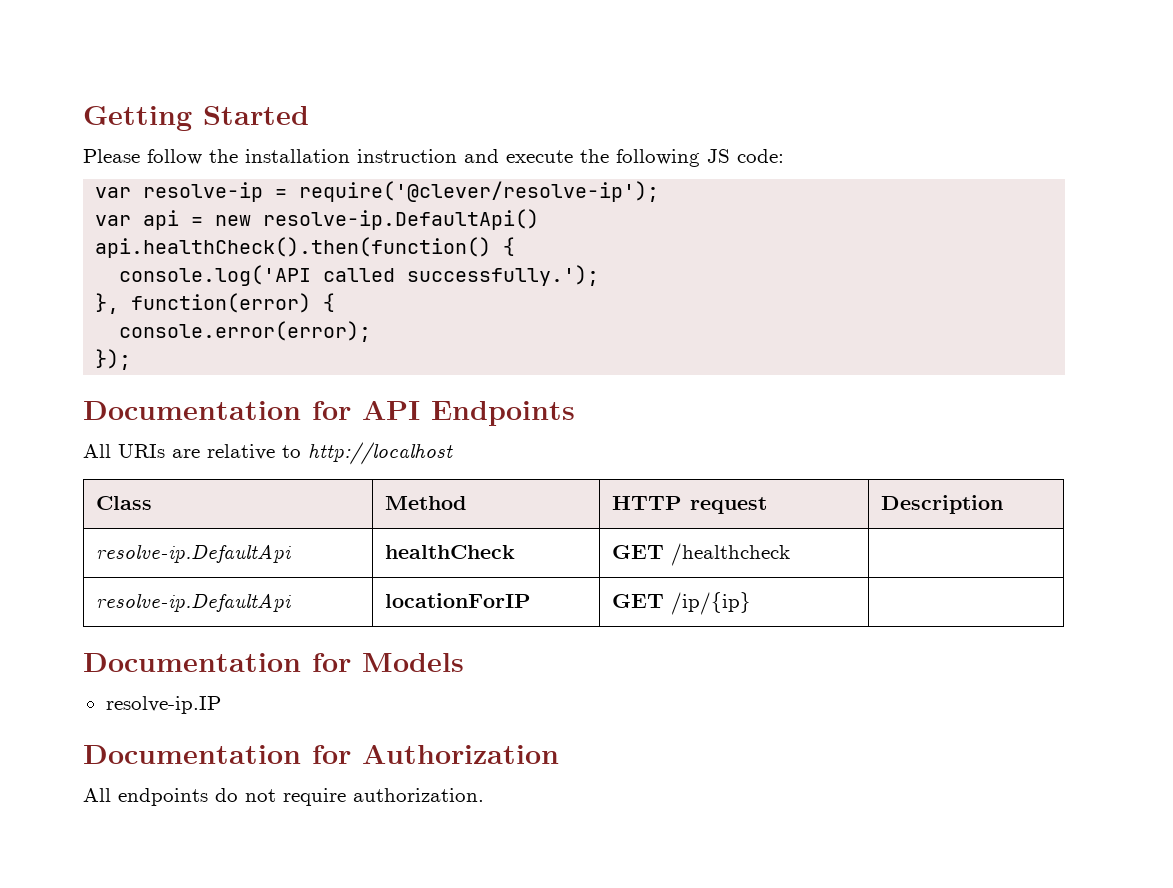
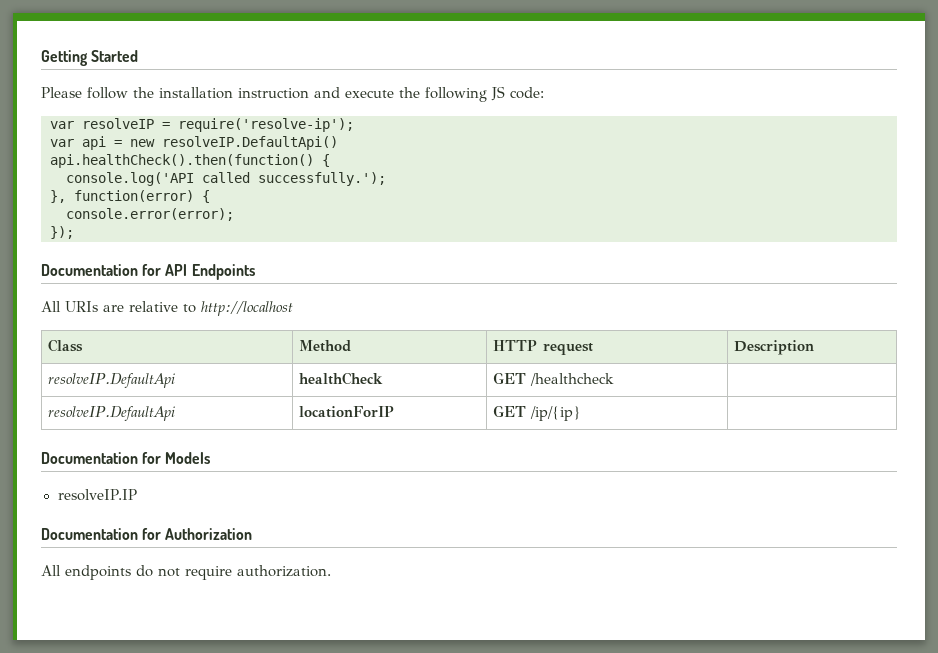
- var resolve-ip = require('@clever/resolve-ip');
+ var resolveIP = require('resolve-ip');
- var api = new resolve-ip.DefaultApi()
+ var api = new resolveIP.DefaultApi()
- resolve-ip.DefaultApi | healthCheck | GET /healthcheck |
+ resolveIP.DefaultApi | healthCheck | GET /healthcheck |
- resolve-ip.DefaultApi | locationForIP | GET /ip/{ip} |
+ resolveIP.DefaultApi | locationForIP | GET /ip/{ip} |
- resolve-ip.IP
+ resolveIP.IP

